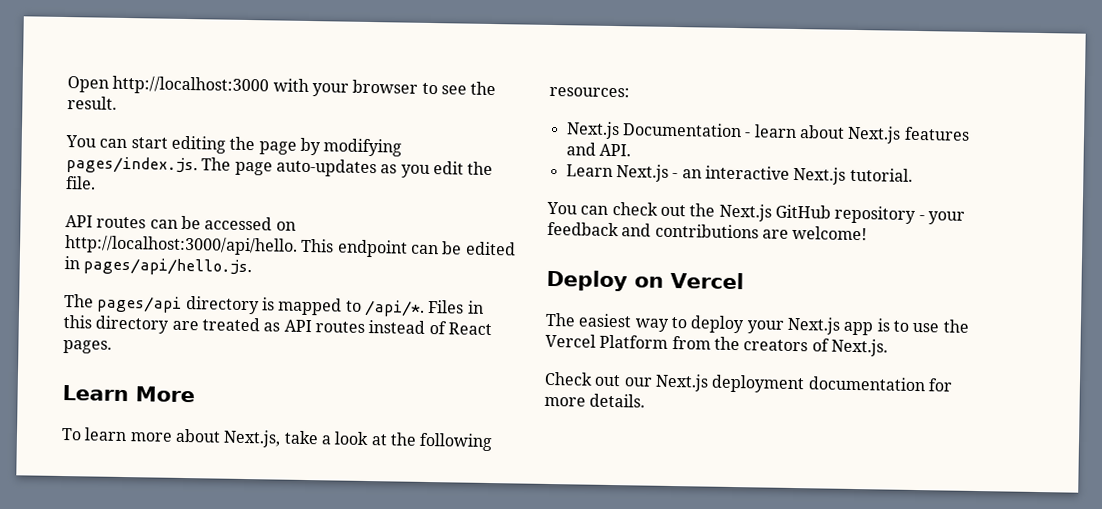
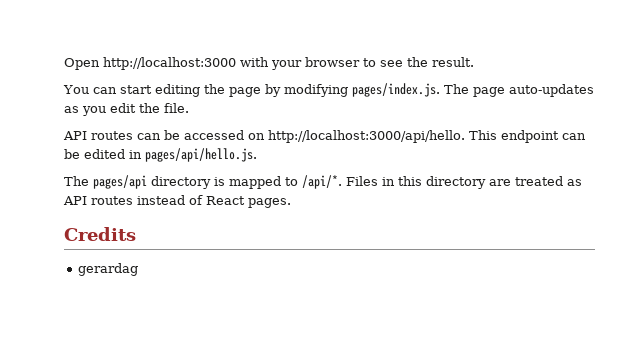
- Learn More
- To learn more about Next.js, take a look at the following resources:
- Next.js Documentation - learn about Next.js features and API.
- Learn Next.js - an interactive Next.js tutorial.
- You can check out the Next.js GitHub repository - your feedback and contributions are welcome!
- Deploy on Vercel
- The easiest way to deploy your Next.js app is to use the Vercel Platform from the creators of Next.js.
- Check out our Next.js deployment documentation for more details.
+ Credits
+ gerardag

